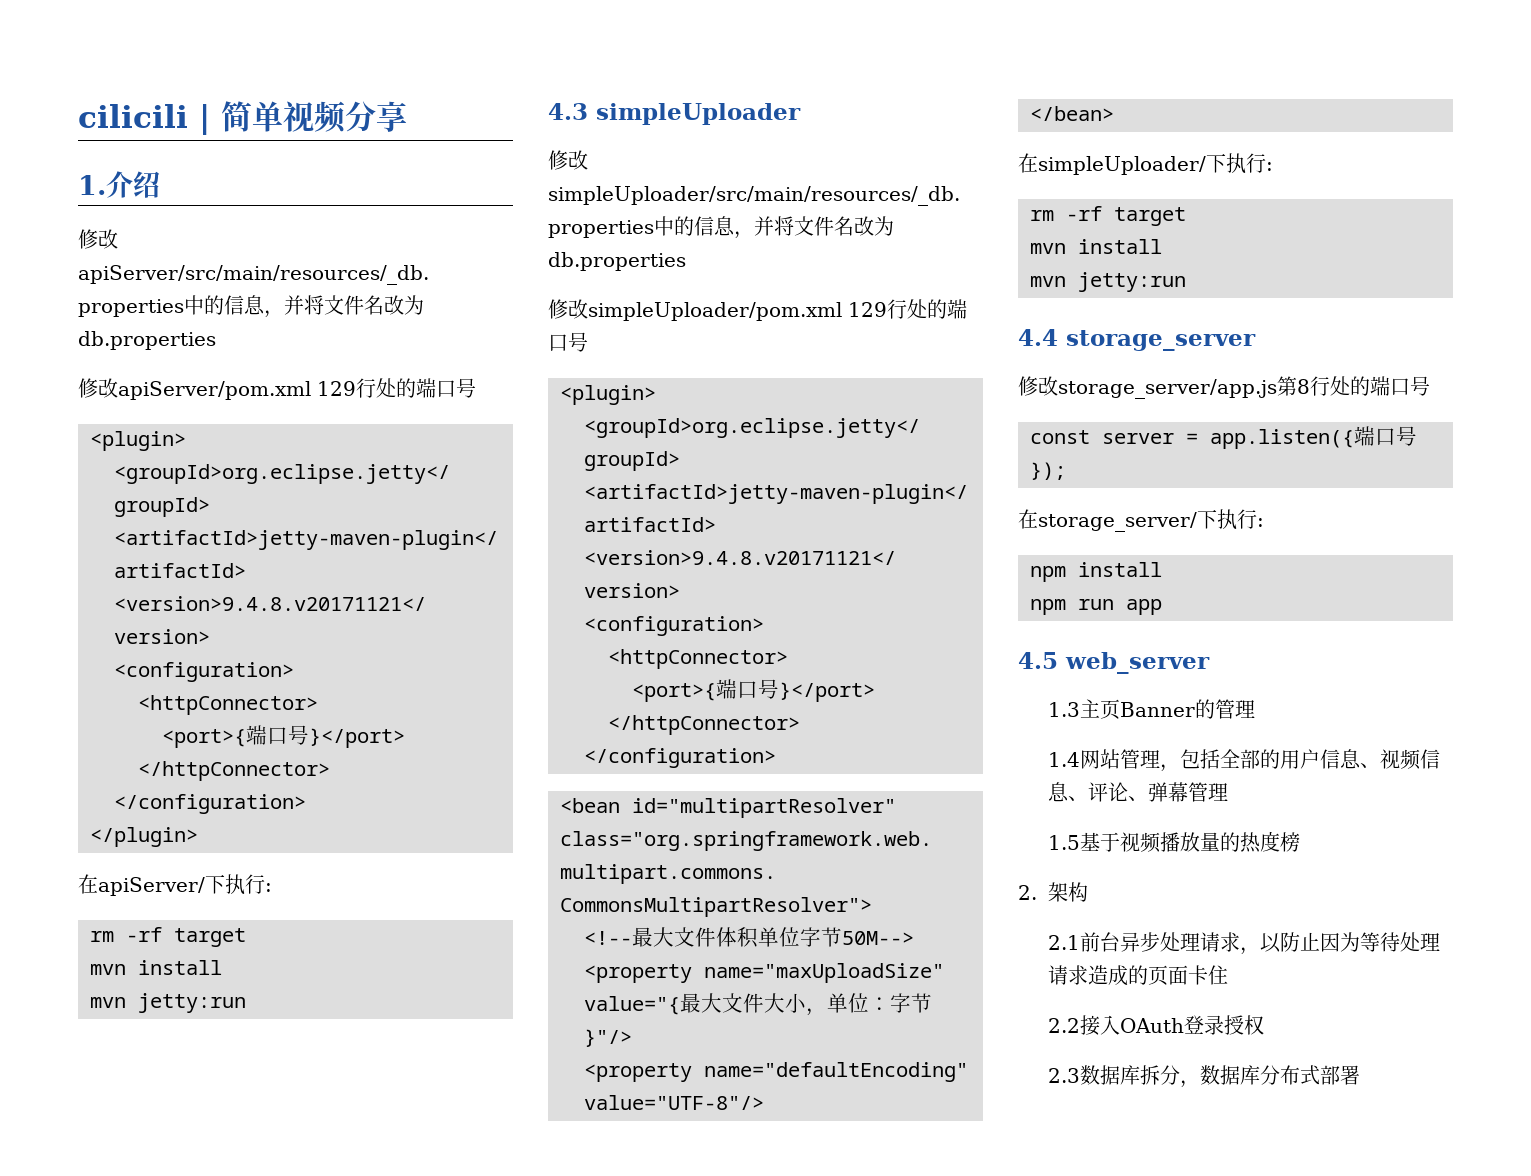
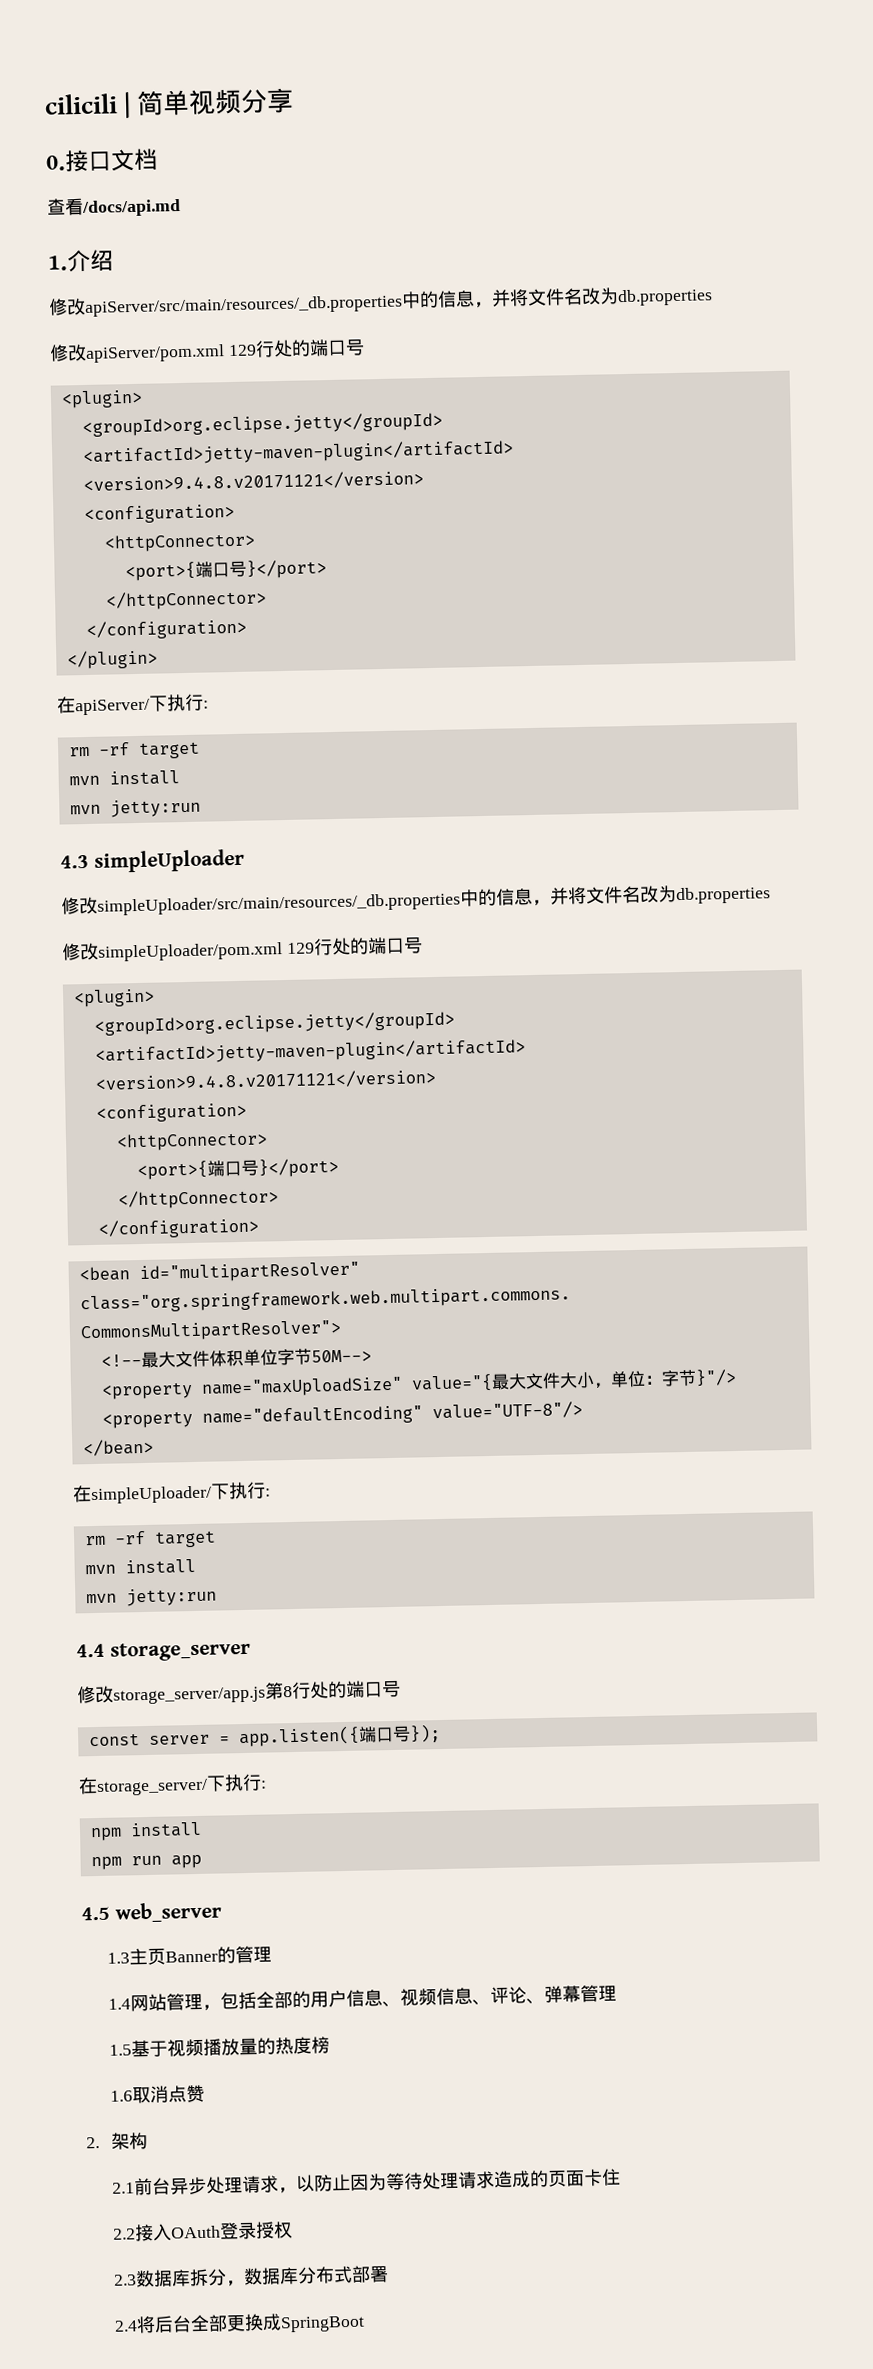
+ 0.接口文档
+ 查看/docs/api.md
+ 1.6取消点赞
+ 2.4将后台全部更换成SpringBoot

